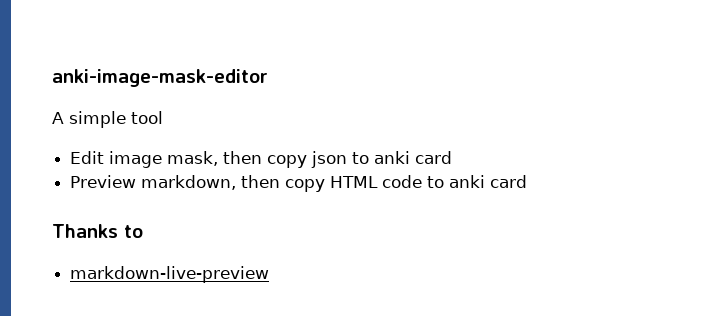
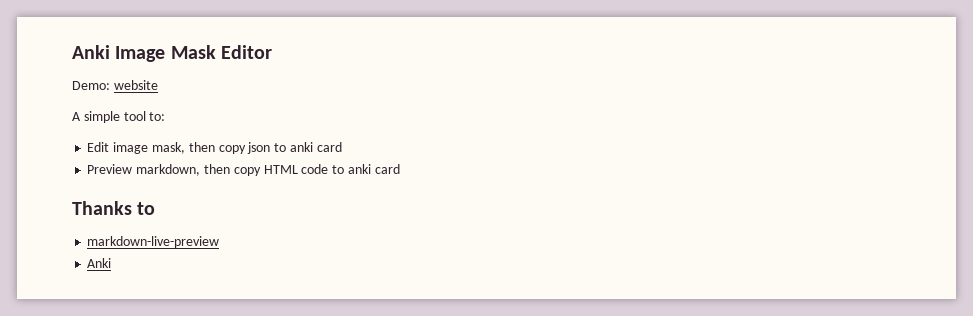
- anki-image-mask-editor
+ Anki Image Mask Editor
+ Demo: website
- A simple tool
+ A simple tool to:
  markdown-live-preview
+ Anki

